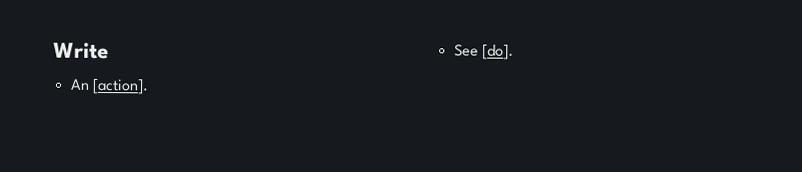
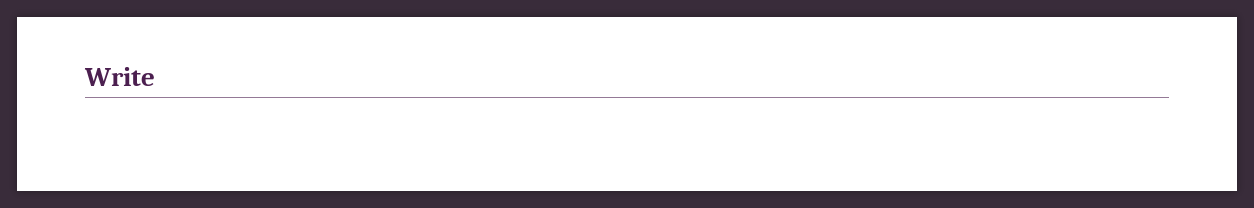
- An [action].
- See [do].

